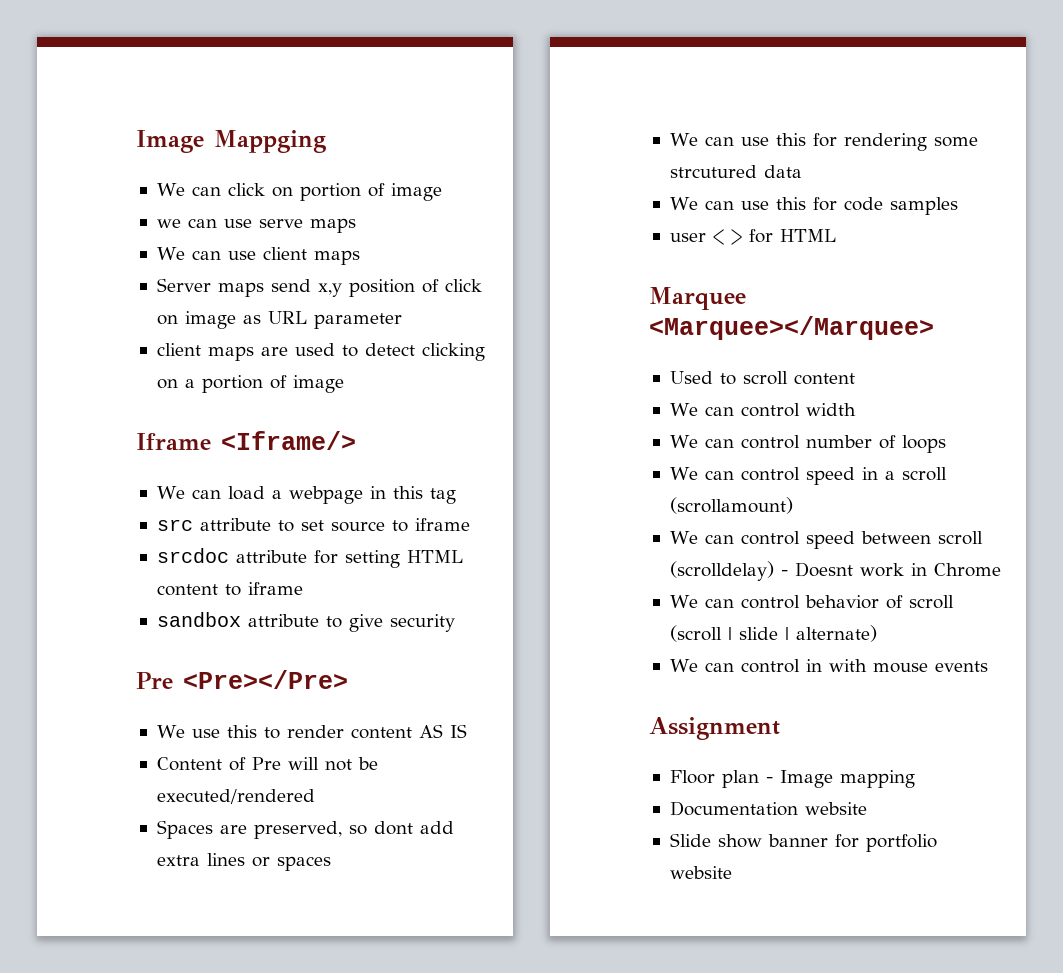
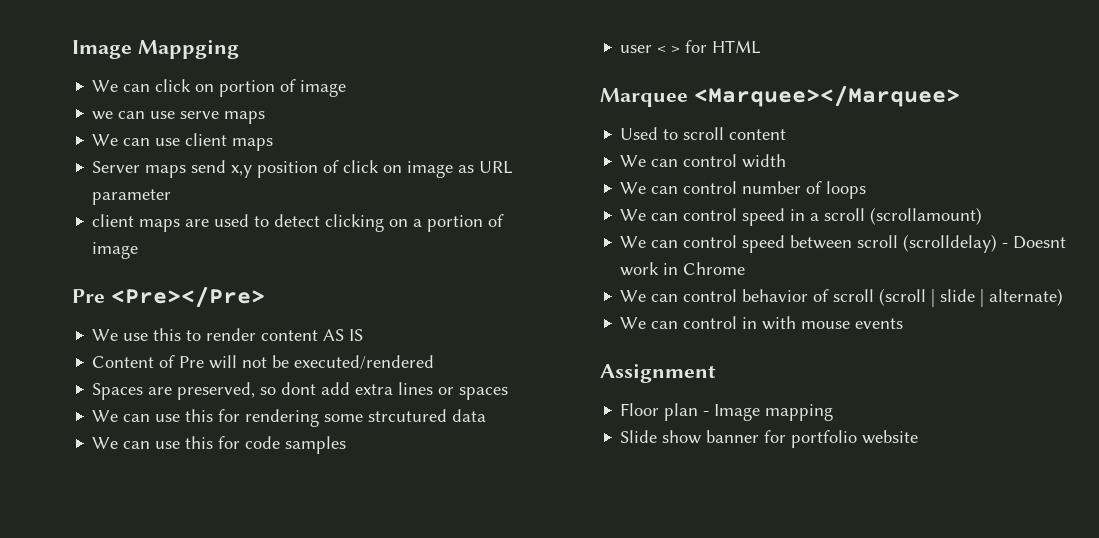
- Iframe <Iframe/>
- We can load a webpage in this tag
- src attribute to set source to iframe
- srcdoc attribute for setting HTML content to iframe
- sandbox attribute to give security
- Documentation website

